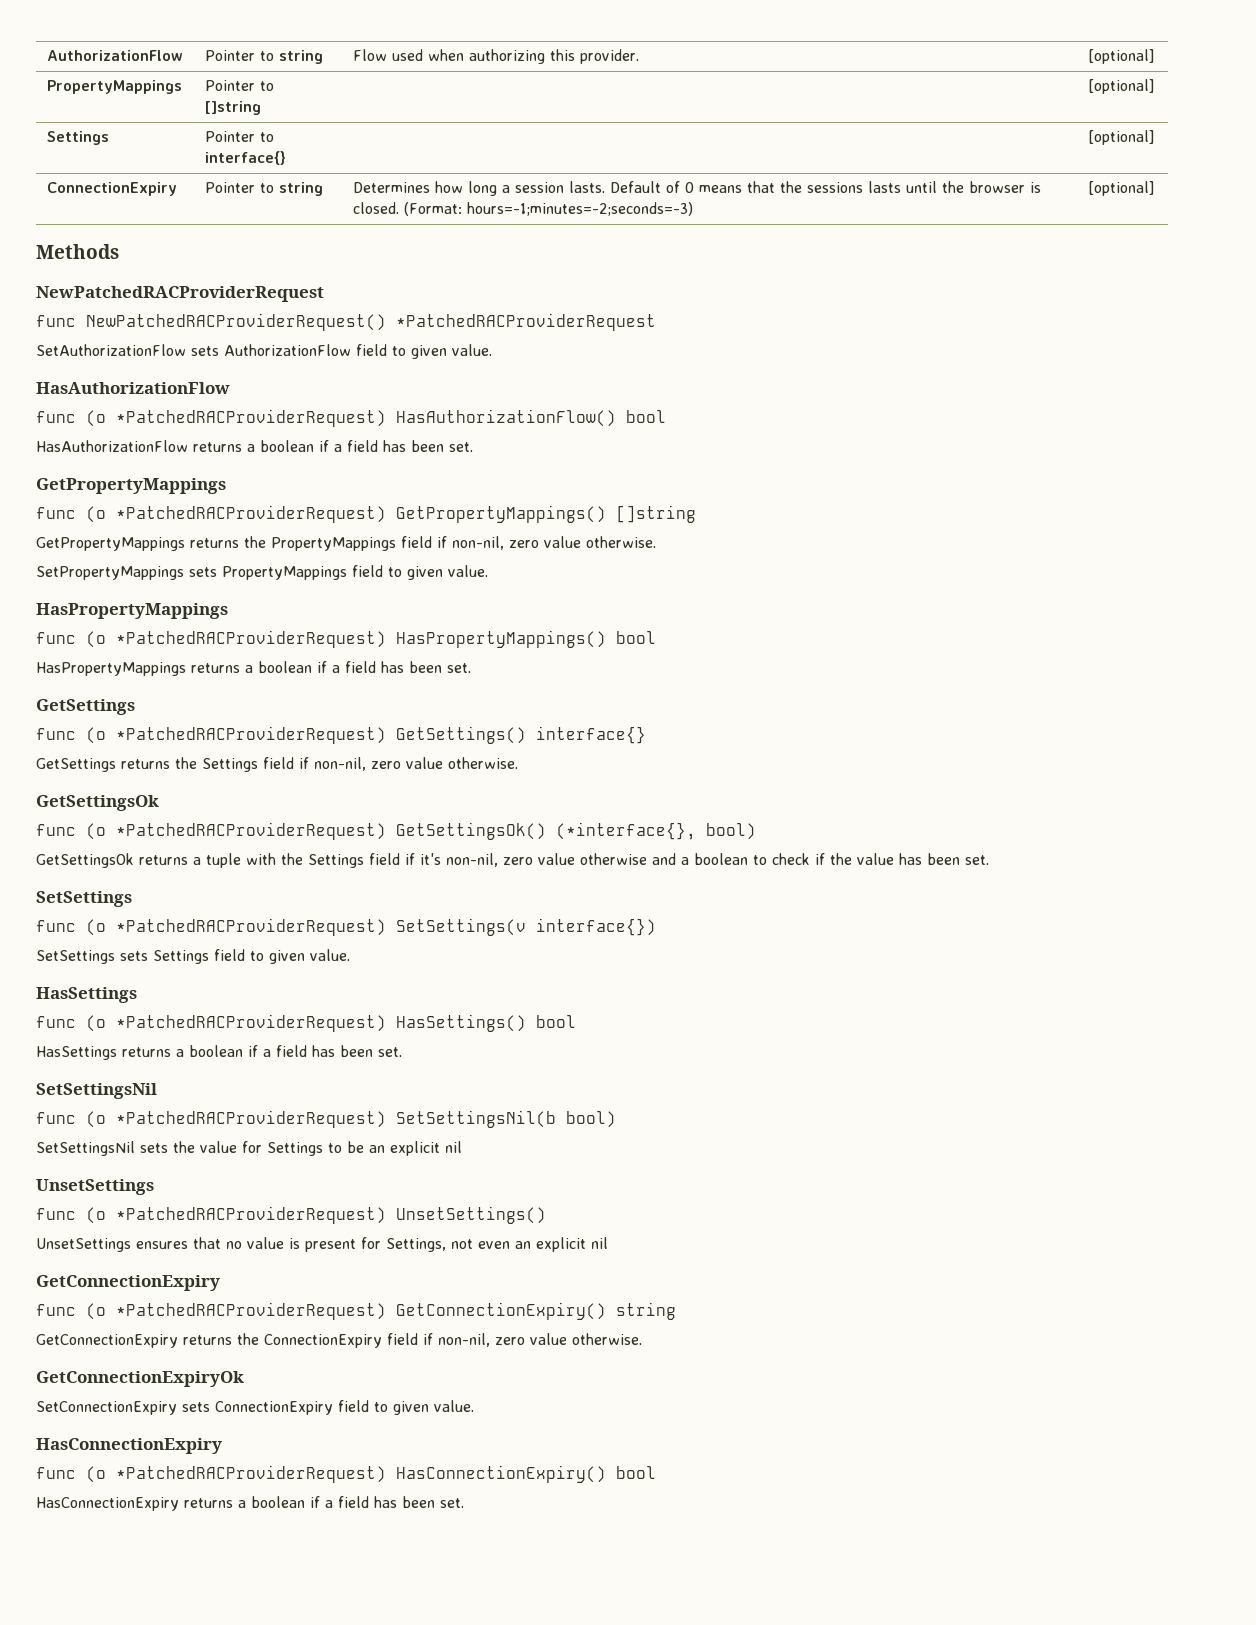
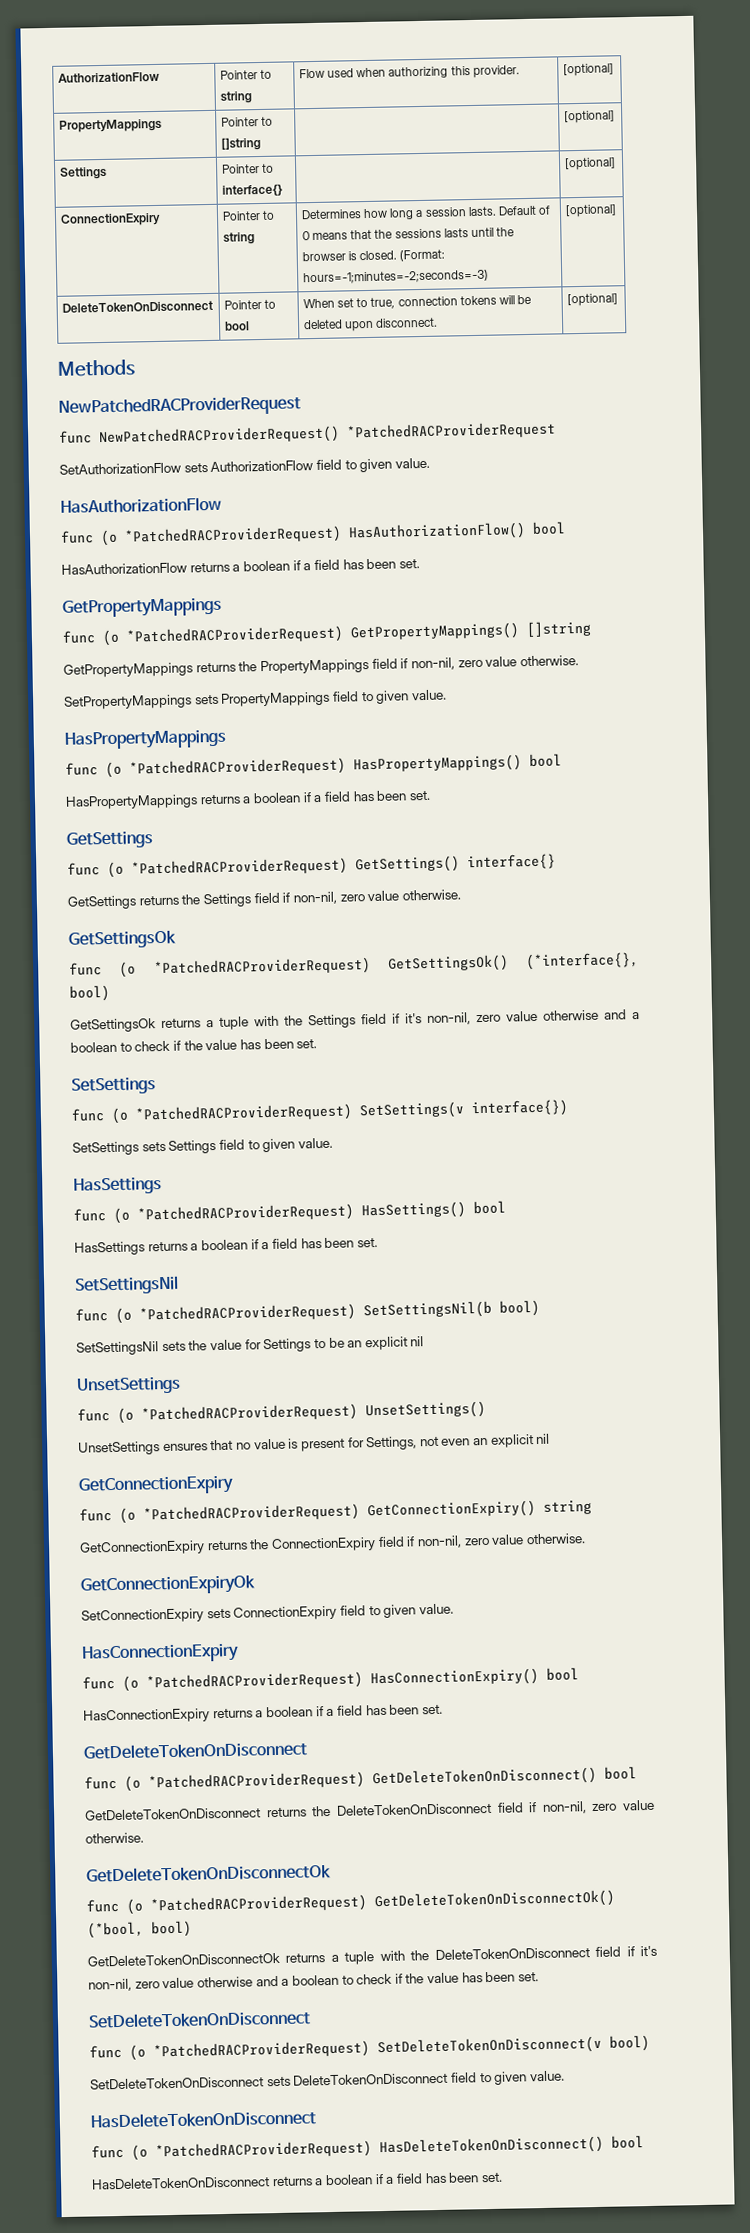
+ DeleteTokenOnDisconnect | Pointer to bool | When set to true, connection tokens will be deleted upon disconnect. | [optional]
  HasConnectionExpiry returns a boolean if a field has been set.
+ GetDeleteTokenOnDisconnect
+ func (o *PatchedRACProviderRequest) GetDeleteTokenOnDisconnect() bool
+ GetDeleteTokenOnDisconnect returns the DeleteTokenOnDisconnect field if non-nil, zero value otherwise.
+ GetDeleteTokenOnDisconnectOk
+ func (o *PatchedRACProviderRequest) GetDeleteTokenOnDisconnectOk() (*bool, bool)
+ GetDeleteTokenOnDisconnectOk returns a tuple with the DeleteTokenOnDisconnect field if it's non-nil, zero value otherwise and a boolean to check if the value has been set.
+ SetDeleteTokenOnDisconnect
+ func (o *PatchedRACProviderRequest) SetDeleteTokenOnDisconnect(v bool)
+ SetDeleteTokenOnDisconnect sets DeleteTokenOnDisconnect field to given value.
+ HasDeleteTokenOnDisconnect
+ func (o *PatchedRACProviderRequest) HasDeleteTokenOnDisconnect() bool
+ HasDeleteTokenOnDisconnect returns a boolean if a field has been set.

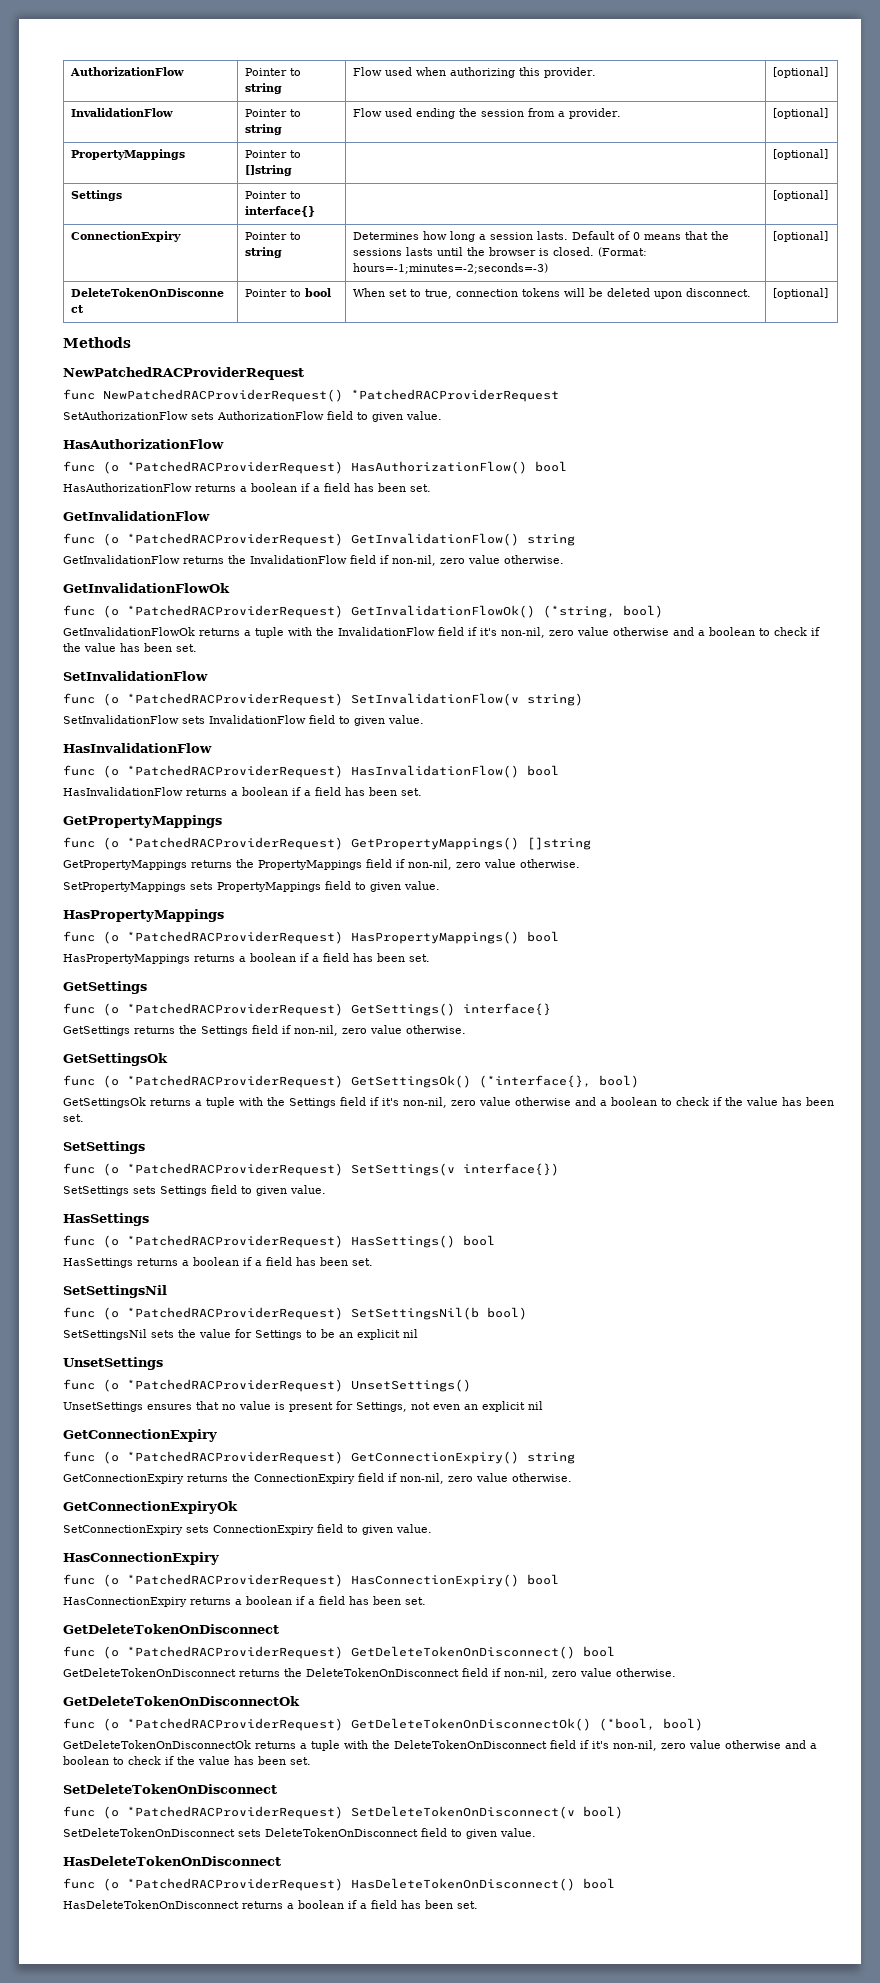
+ InvalidationFlow | Pointer to string | Flow used ending the session from a provider. | [optional]
  HasAuthorizationFlow returns a boolean if a field has been set.
+ GetInvalidationFlow
+ func (o *PatchedRACProviderRequest) GetInvalidationFlow() string
+ GetInvalidationFlow returns the InvalidationFlow field if non-nil, zero value otherwise.
+ GetInvalidationFlowOk
+ func (o *PatchedRACProviderRequest) GetInvalidationFlowOk() (*string, bool)
+ GetInvalidationFlowOk returns a tuple with the InvalidationFlow field if it's non-nil, zero value otherwise and a boolean to check if the value has been set.
+ SetInvalidationFlow
+ func (o *PatchedRACProviderRequest) SetInvalidationFlow(v string)
+ SetInvalidationFlow sets InvalidationFlow field to given value.
+ HasInvalidationFlow
+ func (o *PatchedRACProviderRequest) HasInvalidationFlow() bool
+ HasInvalidationFlow returns a boolean if a field has been set.

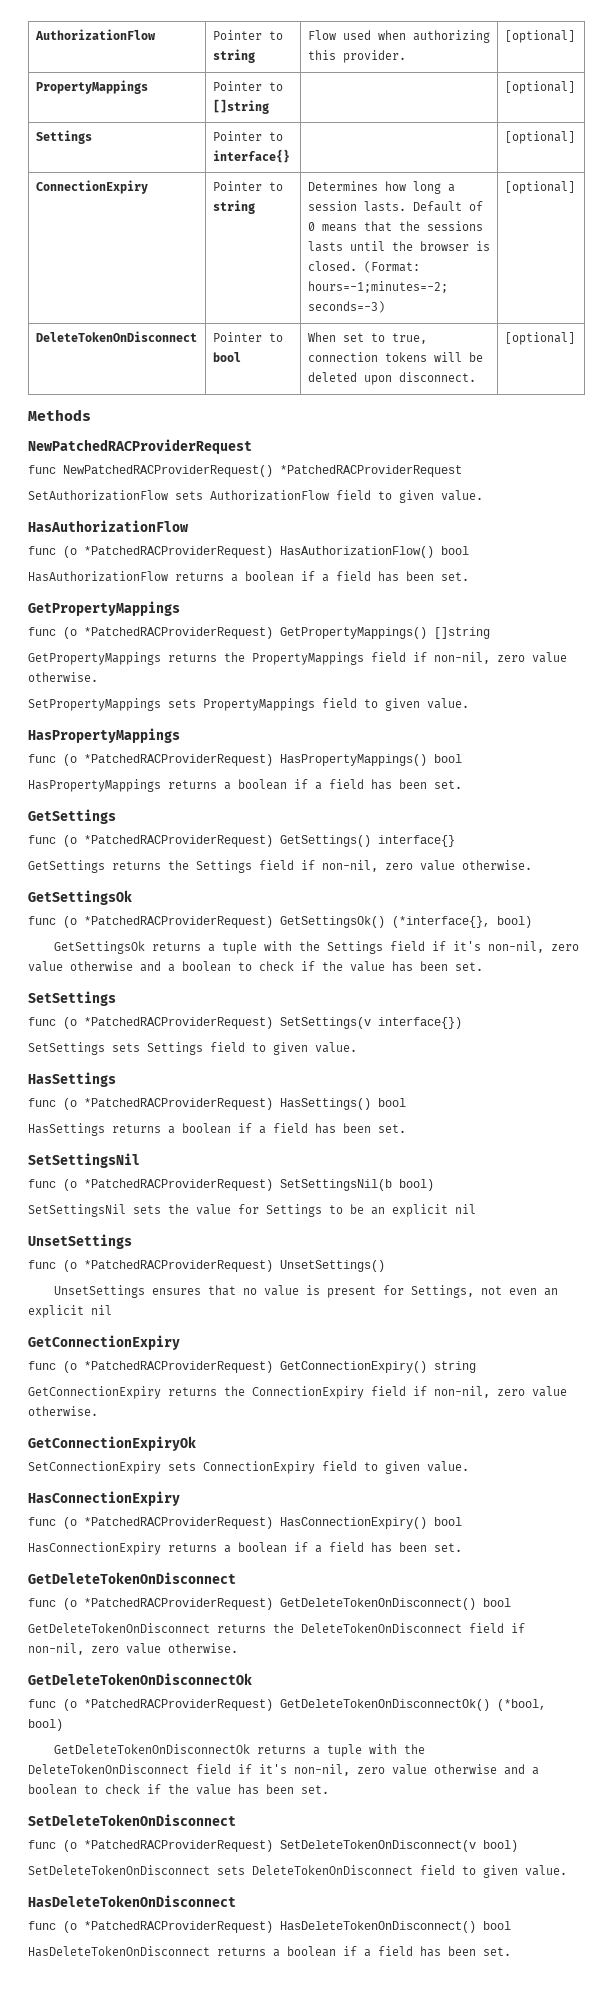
- InvalidationFlow | Pointer to string | Flow used ending the session from a provider. | [optional]
  HasAuthorizationFlow returns a boolean if a field has been set.
- GetInvalidationFlow
- func (o *PatchedRACProviderRequest) GetInvalidationFlow() string
- GetInvalidationFlow returns the InvalidationFlow field if non-nil, zero value otherwise.
- GetInvalidationFlowOk
- func (o *PatchedRACProviderRequest) GetInvalidationFlowOk() (*string, bool)
- GetInvalidationFlowOk returns a tuple with the InvalidationFlow field if it's non-nil, zero value otherwise and a boolean to check if the value has been set.
- SetInvalidationFlow
- func (o *PatchedRACProviderRequest) SetInvalidationFlow(v string)
- SetInvalidationFlow sets InvalidationFlow field to given value.
- HasInvalidationFlow
- func (o *PatchedRACProviderRequest) HasInvalidationFlow() bool
- HasInvalidationFlow returns a boolean if a field has been set.

